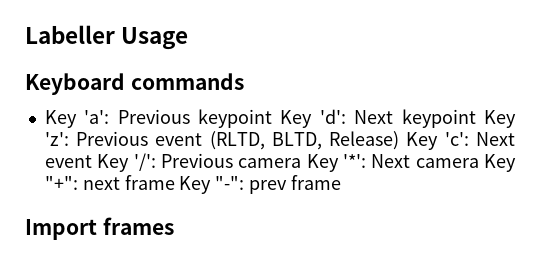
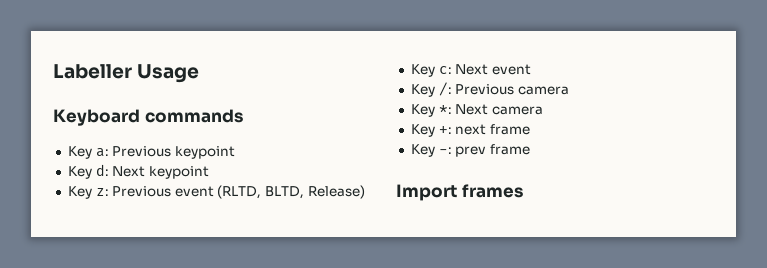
- Key 'a': Previous keypoint Key 'd': Next keypoint Key 'z': Previous event (RLTD, BLTD, Release) Key 'c': Next event Key '/': Previous camera Key '*': Next camera Key "+": next frame Key "-": prev frame
+ Key a: Previous keypoint
+ Key d: Next keypoint
+ Key z: Previous event (RLTD, BLTD, Release)
+ Key c: Next event
+ Key /: Previous camera
+ Key *: Next camera
+ Key +: next frame
+ Key -: prev frame

